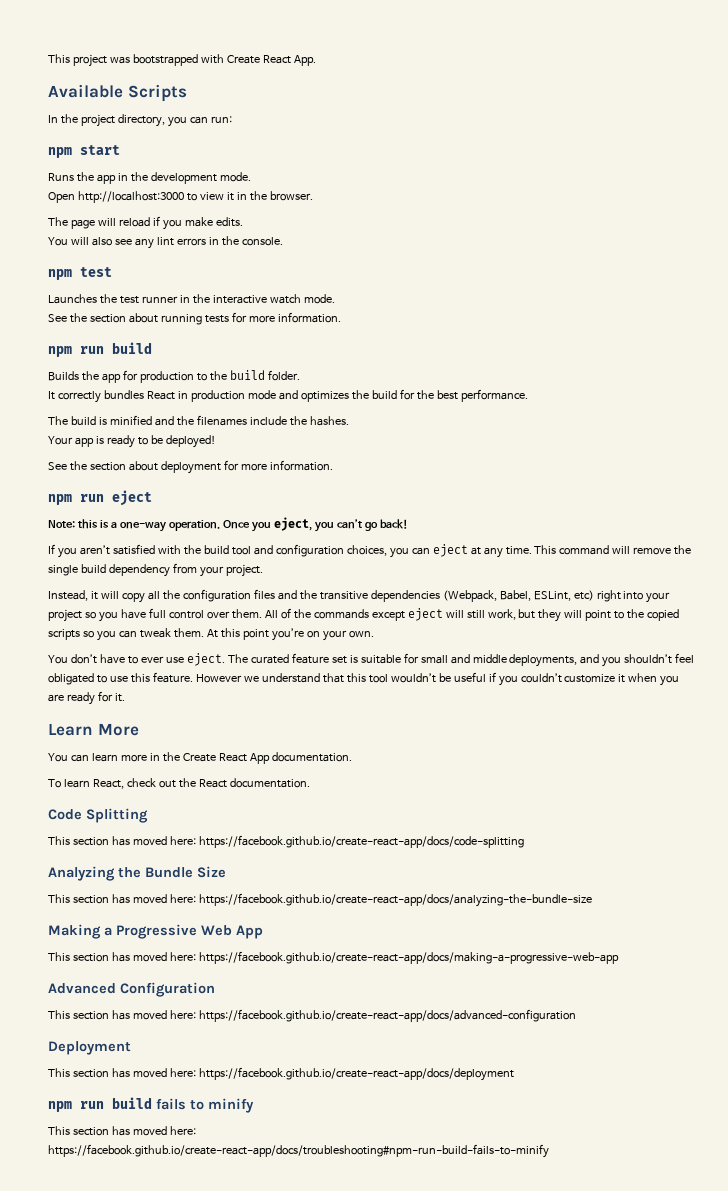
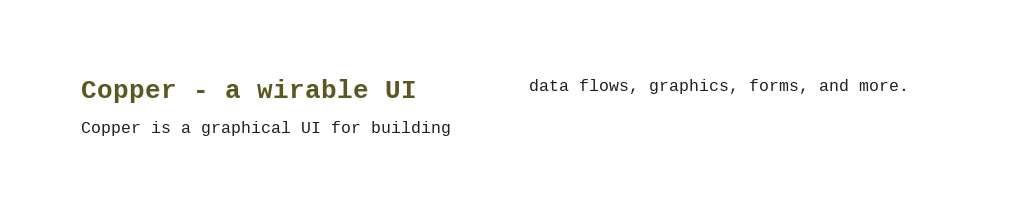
- This project was bootstrapped with Create React App.
- Available Scripts
- In the project directory, you can run:
- npm start
- Runs the app in the development mode.
- Open http://localhost:3000 to view it in the browser.
- The page will reload if you make edits.
- You will also see any lint errors in the console.
- npm test
- Launches the test runner in the interactive watch mode.
- See the section about running tests for more information.
- npm run build
- Builds the app for production to the build folder.
- It correctly bundles React in production mode and optimizes the build for the best performance.
- The build is minified and the filenames include the hashes.
- Your app is ready to be deployed!
- See the section about deployment for more information.
- npm run eject
- Note: this is a one-way operation. Once you eject, you can’t go back!
- If you aren’t satisfied with the build tool and configuration choices, you can eject at any time. This command will remove the single build dependency from your project.
- Instead, it will copy all the configuration files and the transitive dependencies (Webpack, Babel, ESLint, etc) right into your project so you have full control over them. All of the commands except eject will still work, but they will point to the copied scripts so you can tweak them. At this point you’re on your own.
- You don’t have to ever use eject. The curated feature set is suitable for small and middle deployments, and you shouldn’t feel obligated to use this feature. However we understand that this tool wouldn’t be useful if you couldn’t customize it when you are ready for it.
- Learn More
- You can learn more in the Create React App documentation.
- To learn React, check out the React documentation.
- Code Splitting
- This section has moved here: https://facebook.github.io/create-react-app/docs/code-splitting
- Analyzing the Bundle Size
- This section has moved here: https://facebook.github.io/create-react-app/docs/analyzing-the-bundle-size
- Making a Progressive Web App
- This section has moved here: https://facebook.github.io/create-react-app/docs/making-a-progressive-web-app
- Advanced Configuration
- This section has moved here: https://facebook.github.io/create-react-app/docs/advanced-configuration
- Deployment
- This section has moved here: https://facebook.github.io/create-react-app/docs/deployment
- npm run build fails to minify
- This section has moved here: https://facebook.github.io/create-react-app/docs/troubleshooting#npm-run-build-fails-to-minify
+ Copper - a wirable UI
+ Copper is a graphical UI for building data flows, graphics, forms, and more.

